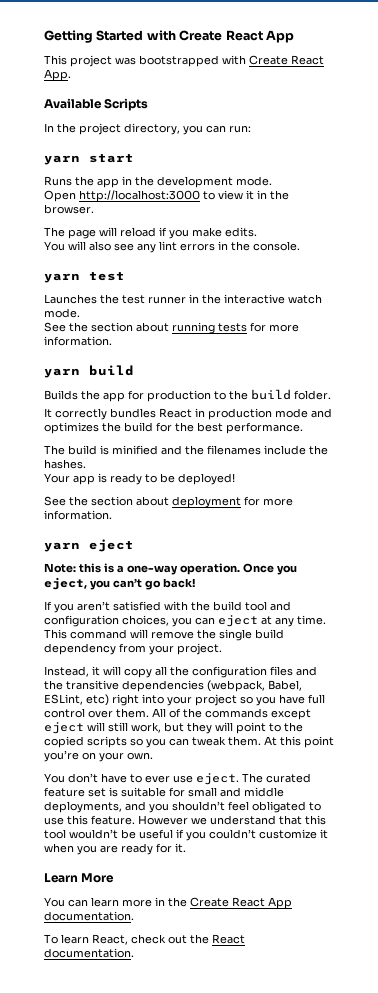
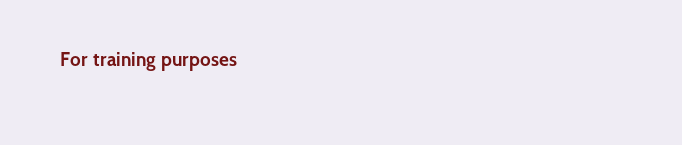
- Getting Started with Create React App
- This project was bootstrapped with Create React App.
- Available Scripts
- In the project directory, you can run:
- yarn start
- Runs the app in the development mode.
- Open http://localhost:3000 to view it in the browser.
- The page will reload if you make edits.
- You will also see any lint errors in the console.
- yarn test
- Launches the test runner in the interactive watch mode.
- See the section about running tests for more information.
- yarn build
- Builds the app for production to the build folder.
- It correctly bundles React in production mode and optimizes the build for the best performance.
- The build is minified and the filenames include the hashes.
- Your app is ready to be deployed!
- See the section about deployment for more information.
- yarn eject
- Note: this is a one-way operation. Once you eject, you can’t go back!
- If you aren’t satisfied with the build tool and configuration choices, you can eject at any time. This command will remove the single build dependency from your project.
- Instead, it will copy all the configuration files and the transitive dependencies (webpack, Babel, ESLint, etc) right into your project so you have full control over them. All of the commands except eject will still work, but they will point to the copied scripts so you can tweak them. At this point you’re on your own.
- You don’t have to ever use eject. The curated feature set is suitable for small and middle deployments, and you shouldn’t feel obligated to use this feature. However we understand that this tool wouldn’t be useful if you couldn’t customize it when you are ready for it.
- Learn More
- You can learn more in the Create React App documentation.
- To learn React, check out the React documentation.
+ For training purposes

